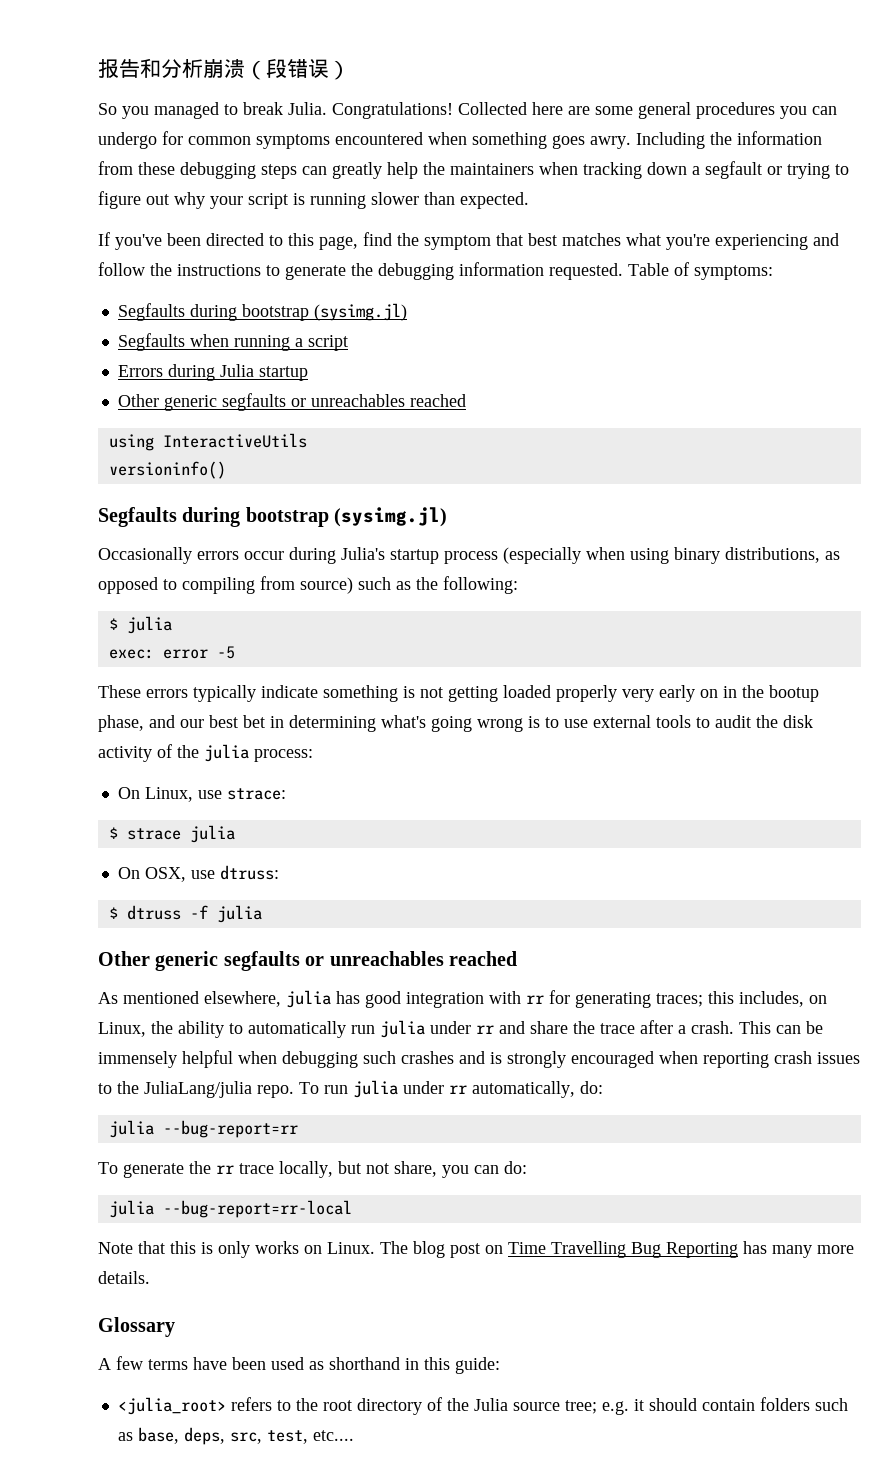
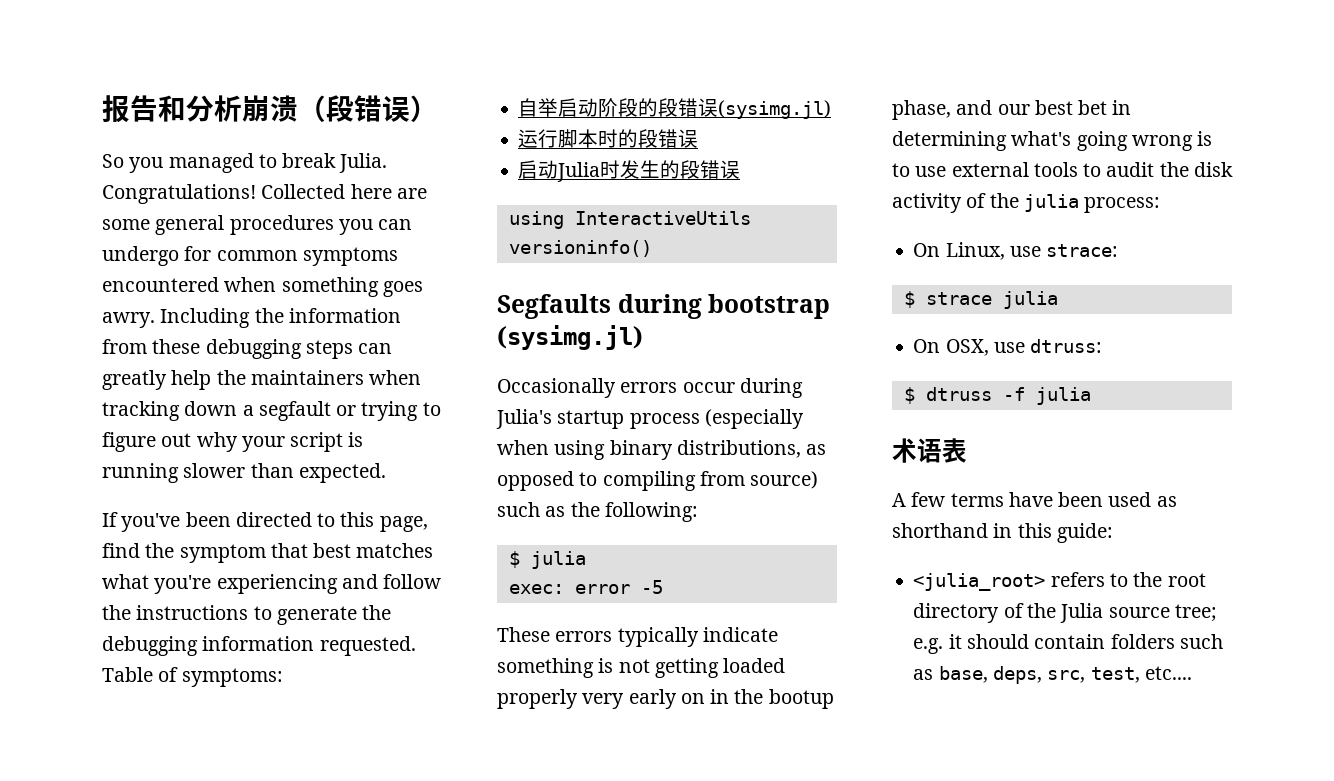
  Table of symptoms:
- Segfaults during bootstrap (sysimg.jl)
- Segfaults when running a script
- Errors during Julia startup
- Other generic segfaults or unreachables reached
+ 自举启动阶段的段错误(sysimg.jl)
+ 运行脚本时的段错误
+ 启动Julia时发生的段错误
  $ dtruss -f julia
- Other generic segfaults or unreachables reached
- As mentioned elsewhere, julia has good integration with rr for generating traces; this includes, on Linux, the ability to automatically run julia under rr and share the trace after a crash. This can be immensely helpful when debugging such crashes and is strongly encouraged when reporting crash issues to the JuliaLang/julia repo. To run julia under rr automatically, do:
- julia --bug-report=rr
- To generate the rr trace locally, but not share, you can do:
- julia --bug-report=rr-local
- Note that this is only works on Linux. The blog post on Time Travelling Bug Reporting has many more details.
- Glossary
+ 术语表

